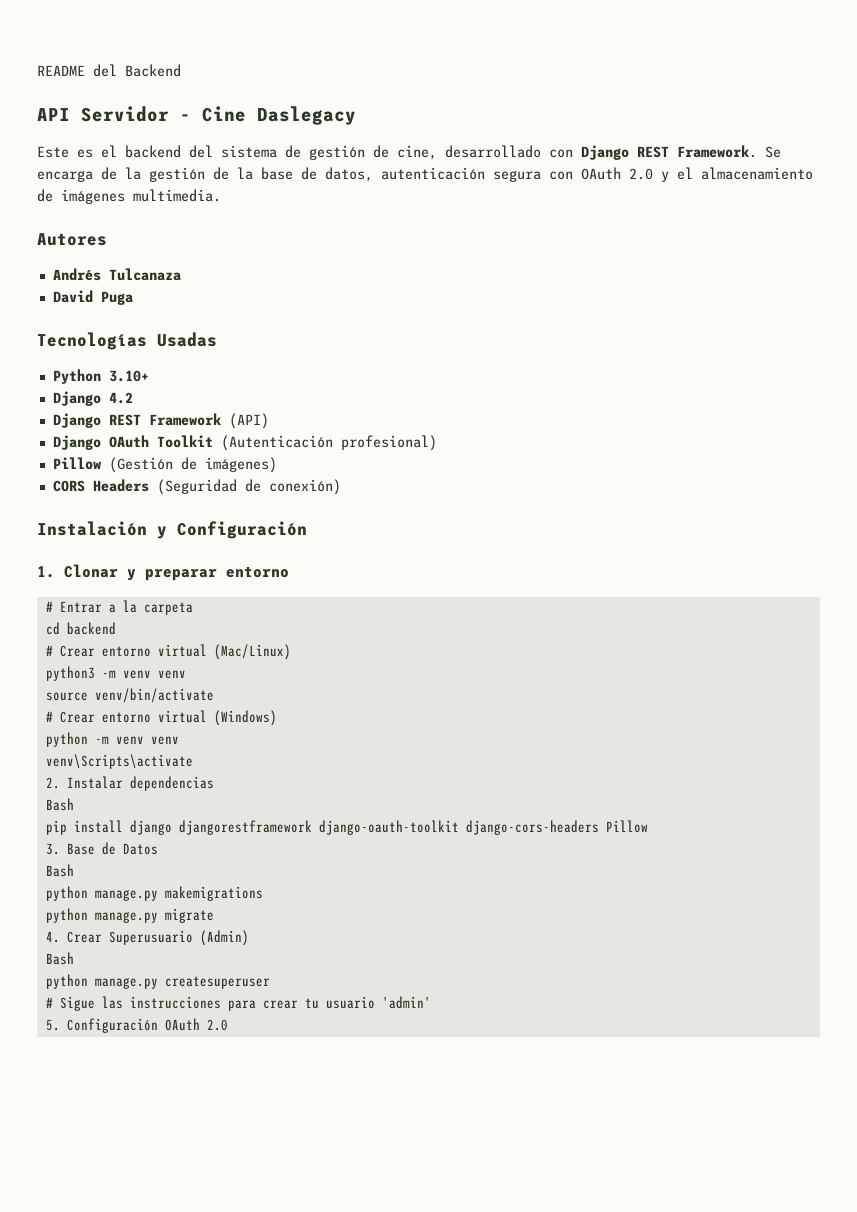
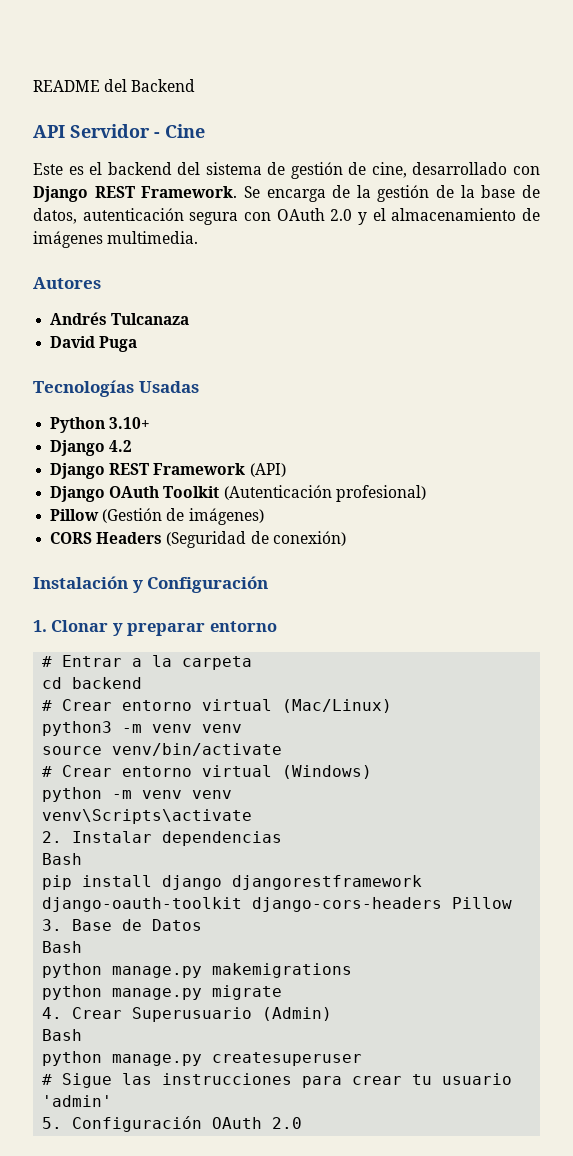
- API Servidor - Cine Daslegacy
+ API Servidor - Cine

